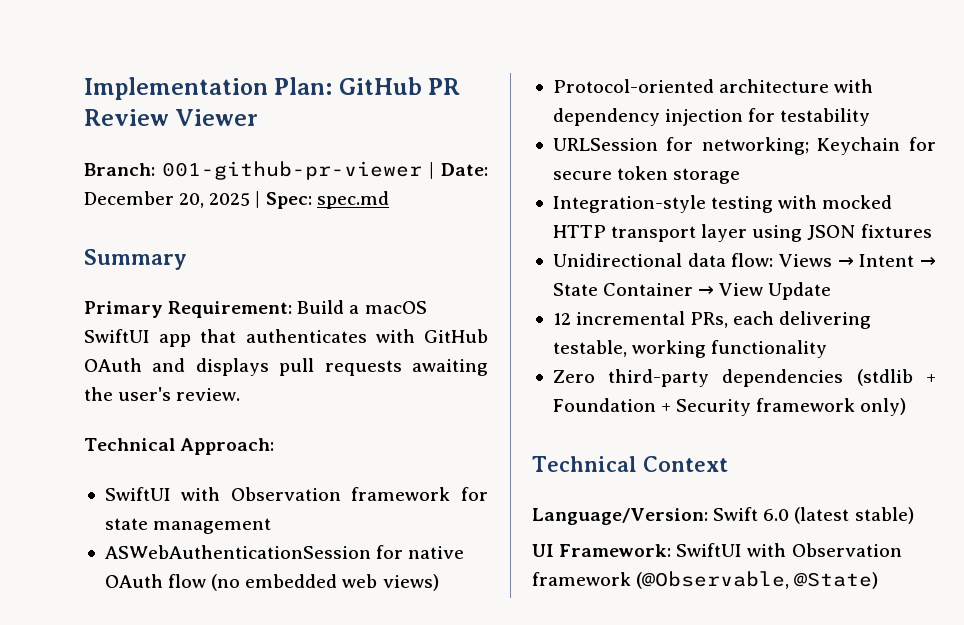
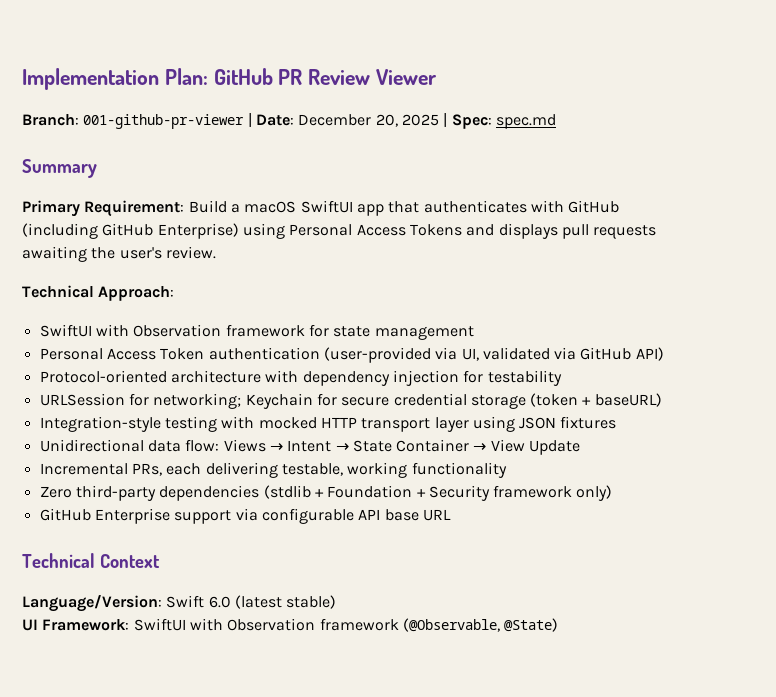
- Primary Requirement: Build a macOS SwiftUI app that authenticates with GitHub OAuth and displays pull requests awaiting the user's review.
+ Primary Requirement: Build a macOS SwiftUI app that authenticates with GitHub (including GitHub Enterprise) using Personal Access Tokens and displays pull requests awaiting the user's review.
- ASWebAuthenticationSession for native OAuth flow (no embedded web views)
+ Personal Access Token authentication (user-provided via UI, validated via GitHub API)
- URLSession for networking; Keychain for secure token storage
+ URLSession for networking; Keychain for secure credential storage (token + baseURL)
- 12 incremental PRs, each delivering testable, working functionality
+ Incremental PRs, each delivering testable, working functionality
+ GitHub Enterprise support via configurable API base URL

